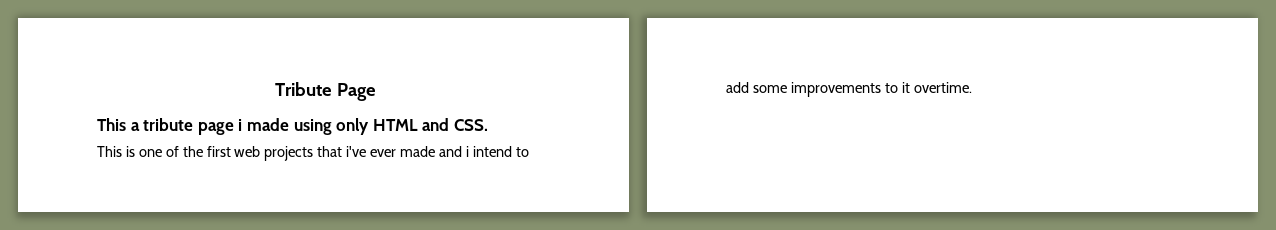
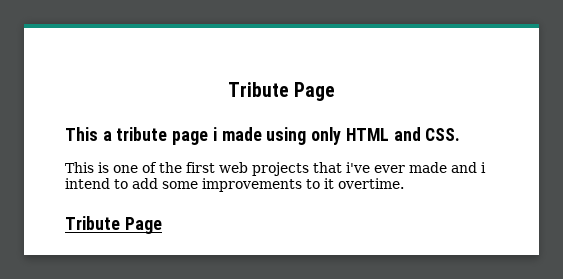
  This is one of the first web projects that i've ever made and i intend to add some improvements to it overtime.
+ Tribute Page

